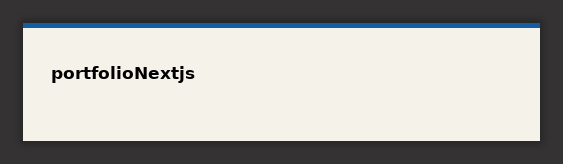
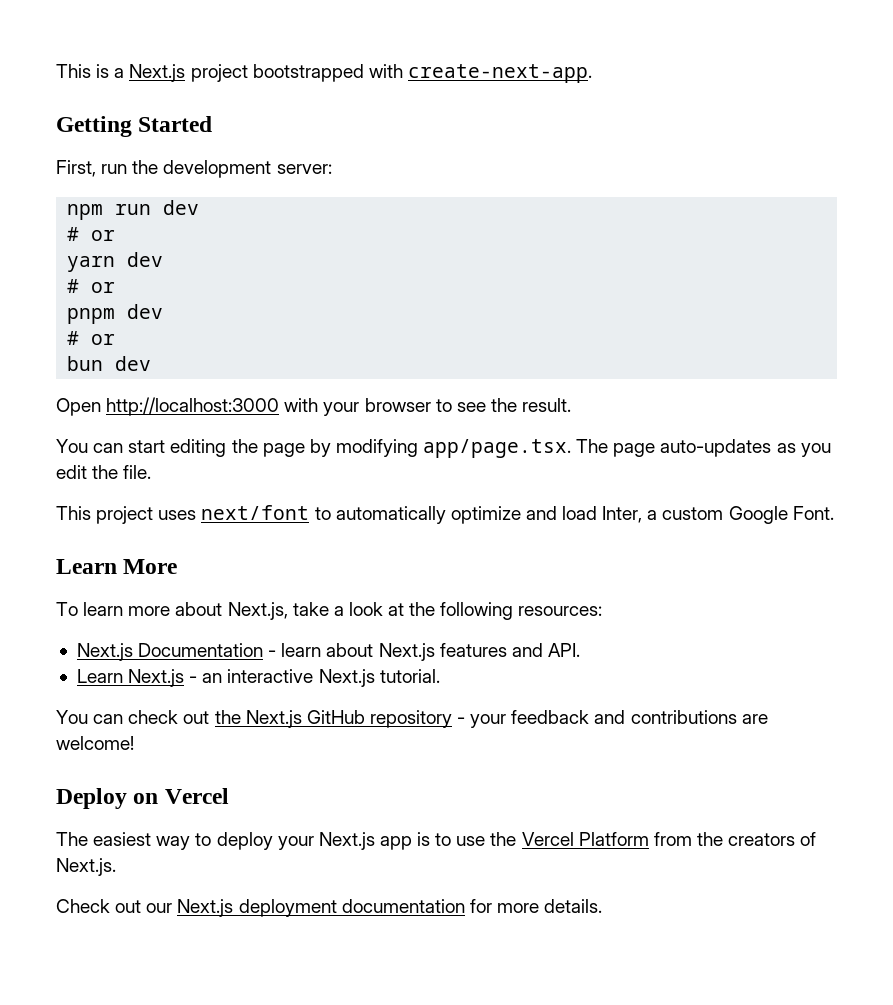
- portfolioNextjs
+ This is a Next.js project bootstrapped with create-next-app.
+ Getting Started
+ First, run the development server:
+ npm run dev
+ # or
+ yarn dev
+ # or
+ pnpm dev
+ # or
+ bun dev
+ Open http://localhost:3000 with your browser to see the result.
+ You can start editing the page by modifying app/page.tsx. The page auto-updates as you edit the file.
+ This project uses next/font to automatically optimize and load Inter, a custom Google Font.
+ Learn More
+ To learn more about Next.js, take a look at the following resources:
+ Next.js Documentation - learn about Next.js features and API.
+ Learn Next.js - an interactive Next.js tutorial.
+ You can check out the Next.js GitHub repository - your feedback and contributions are welcome!
+ Deploy on Vercel
+ The easiest way to deploy your Next.js app is to use the Vercel Platform from the creators of Next.js.
+ Check out our Next.js deployment documentation for more details.

